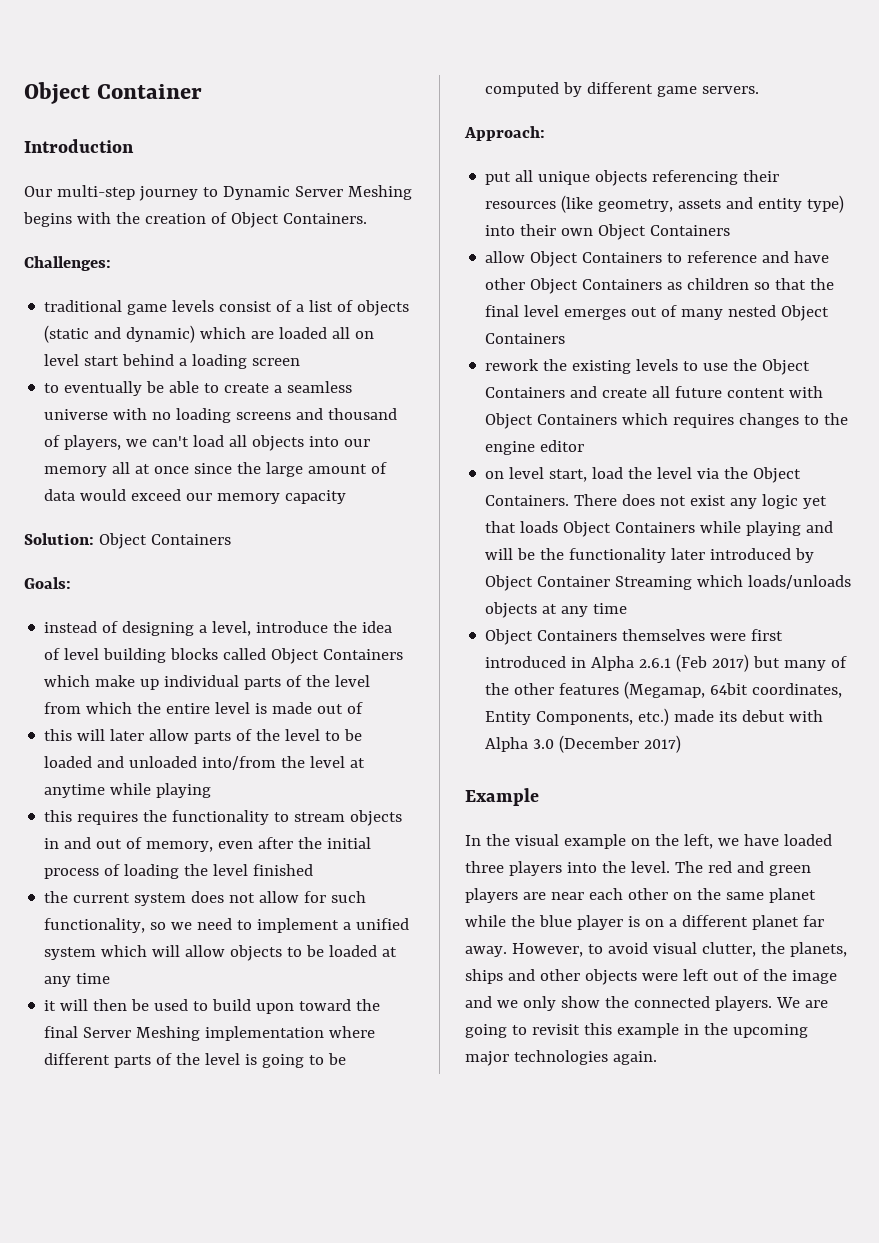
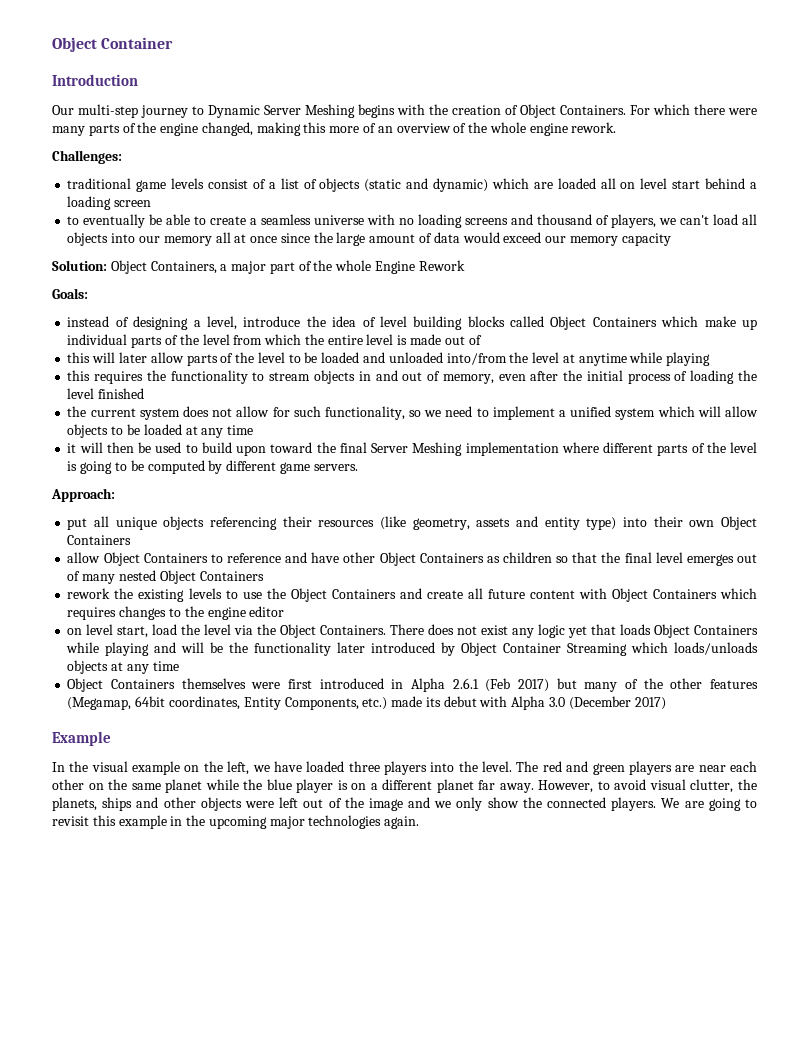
+ For which there were many parts of the engine changed, making this more of an overview of the whole engine rework.
- Solution: Object Containers
+ Solution: Object Containers, a major part of the whole Engine Rework

